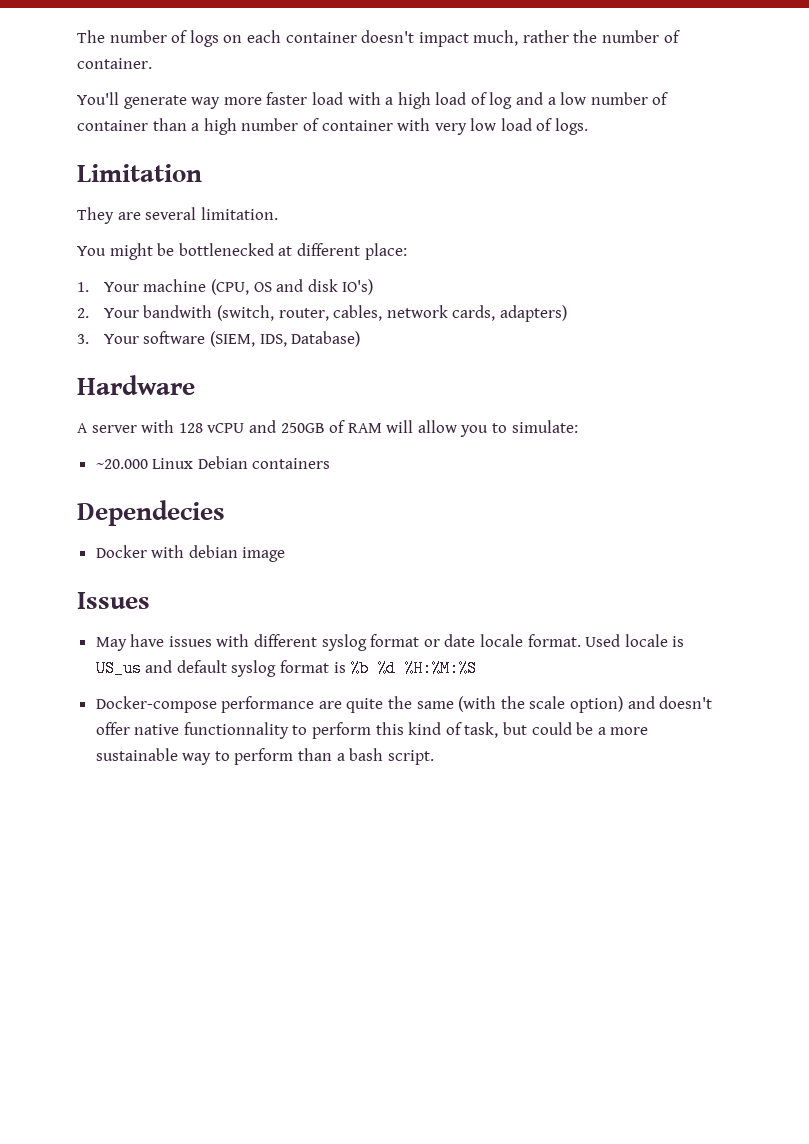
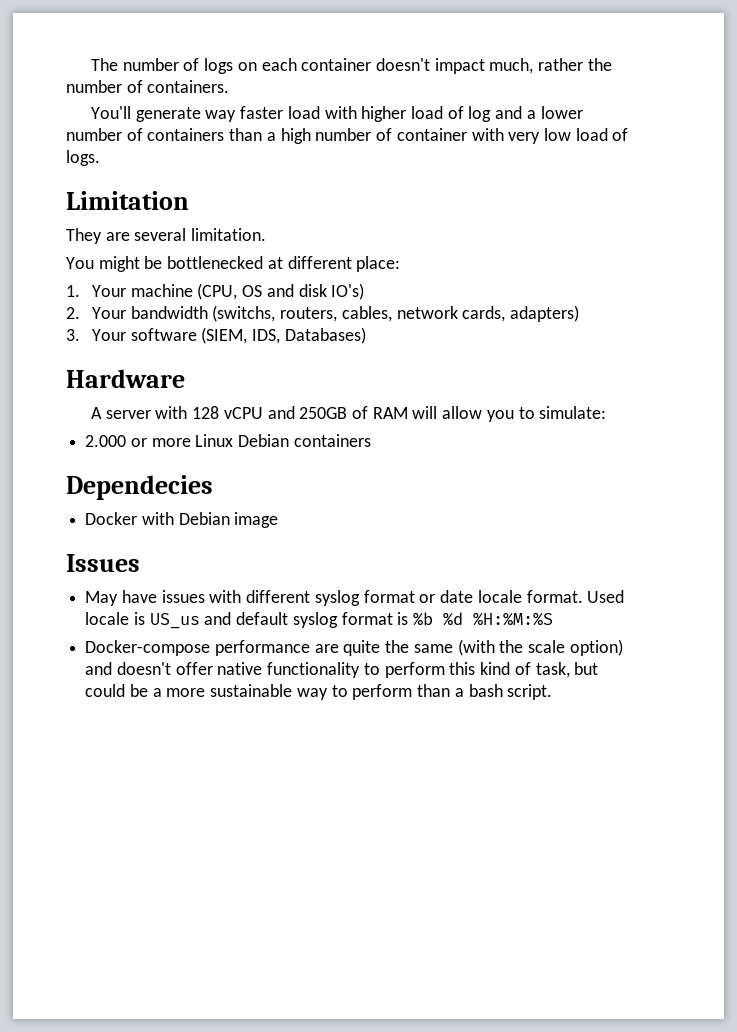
- The number of logs on each container doesn't impact much, rather the number of container.
+ The number of logs on each container doesn't impact much, rather the number of containers.
- You'll generate way more faster load with a high load of log and a low number of container than a high number of container with very low load of logs.
+ You'll generate way faster load with higher load of log and a lower number of containers than a high number of container with very low load of logs.
- 2. Your bandwith (switch, router, cables, network cards, adapters)
+ 2. Your bandwidth (switchs, routers, cables, network cards, adapters)
- 3. Your software (SIEM, IDS, Database)
+ 3. Your software (SIEM, IDS, Databases)
- ~20.000 Linux Debian containers
+ 2.000 or more Linux Debian containers
- Docker with debian image
+ Docker with Debian image
- Docker-compose performance are quite the same (with the scale option) and doesn't offer native functionnality to perform this kind of task, but could be a more sustainable way to perform than a bash script.
+ Docker-compose performance are quite the same (with the scale option) and doesn't offer native functionality to perform this kind of task, but could be a more sustainable way to perform than a bash script.

